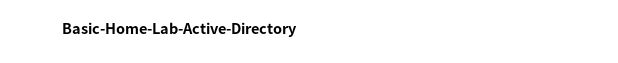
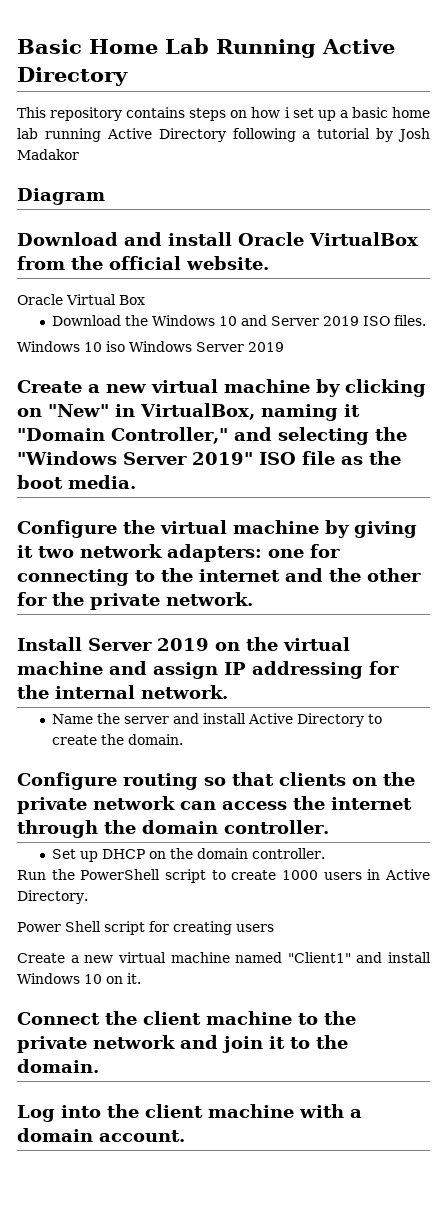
- Basic-Home-Lab-Active-Directory
+ Basic Home Lab Running Active Directory
+ This repository contains steps on how i set up a basic home lab running Active Directory following a tutorial by Josh Madakor
+ Diagram
+ Download and install Oracle VirtualBox from the official website.
+ Oracle Virtual Box
+ Download the Windows 10 and Server 2019 ISO files.
+ Windows 10 iso Windows Server 2019
+ Create a new virtual machine by clicking on "New" in VirtualBox, naming it "Domain Controller," and selecting the "Windows Server 2019" ISO file as the boot media.
+ Configure the virtual machine by giving it two network adapters: one for connecting to the internet and the other for the private network.
+ Install Server 2019 on the virtual machine and assign IP addressing for the internal network.
+ Name the server and install Active Directory to create the domain.
+ Configure routing so that clients on the private network can access the internet through the domain controller.
+ Set up DHCP on the domain controller.
+ Run the PowerShell script to create 1000 users in Active Directory.
+ Power Shell script for creating users
+ Create a new virtual machine named "Client1" and install Windows 10 on it.
+ Connect the client machine to the private network and join it to the domain.
+ Log into the client machine with a domain account.

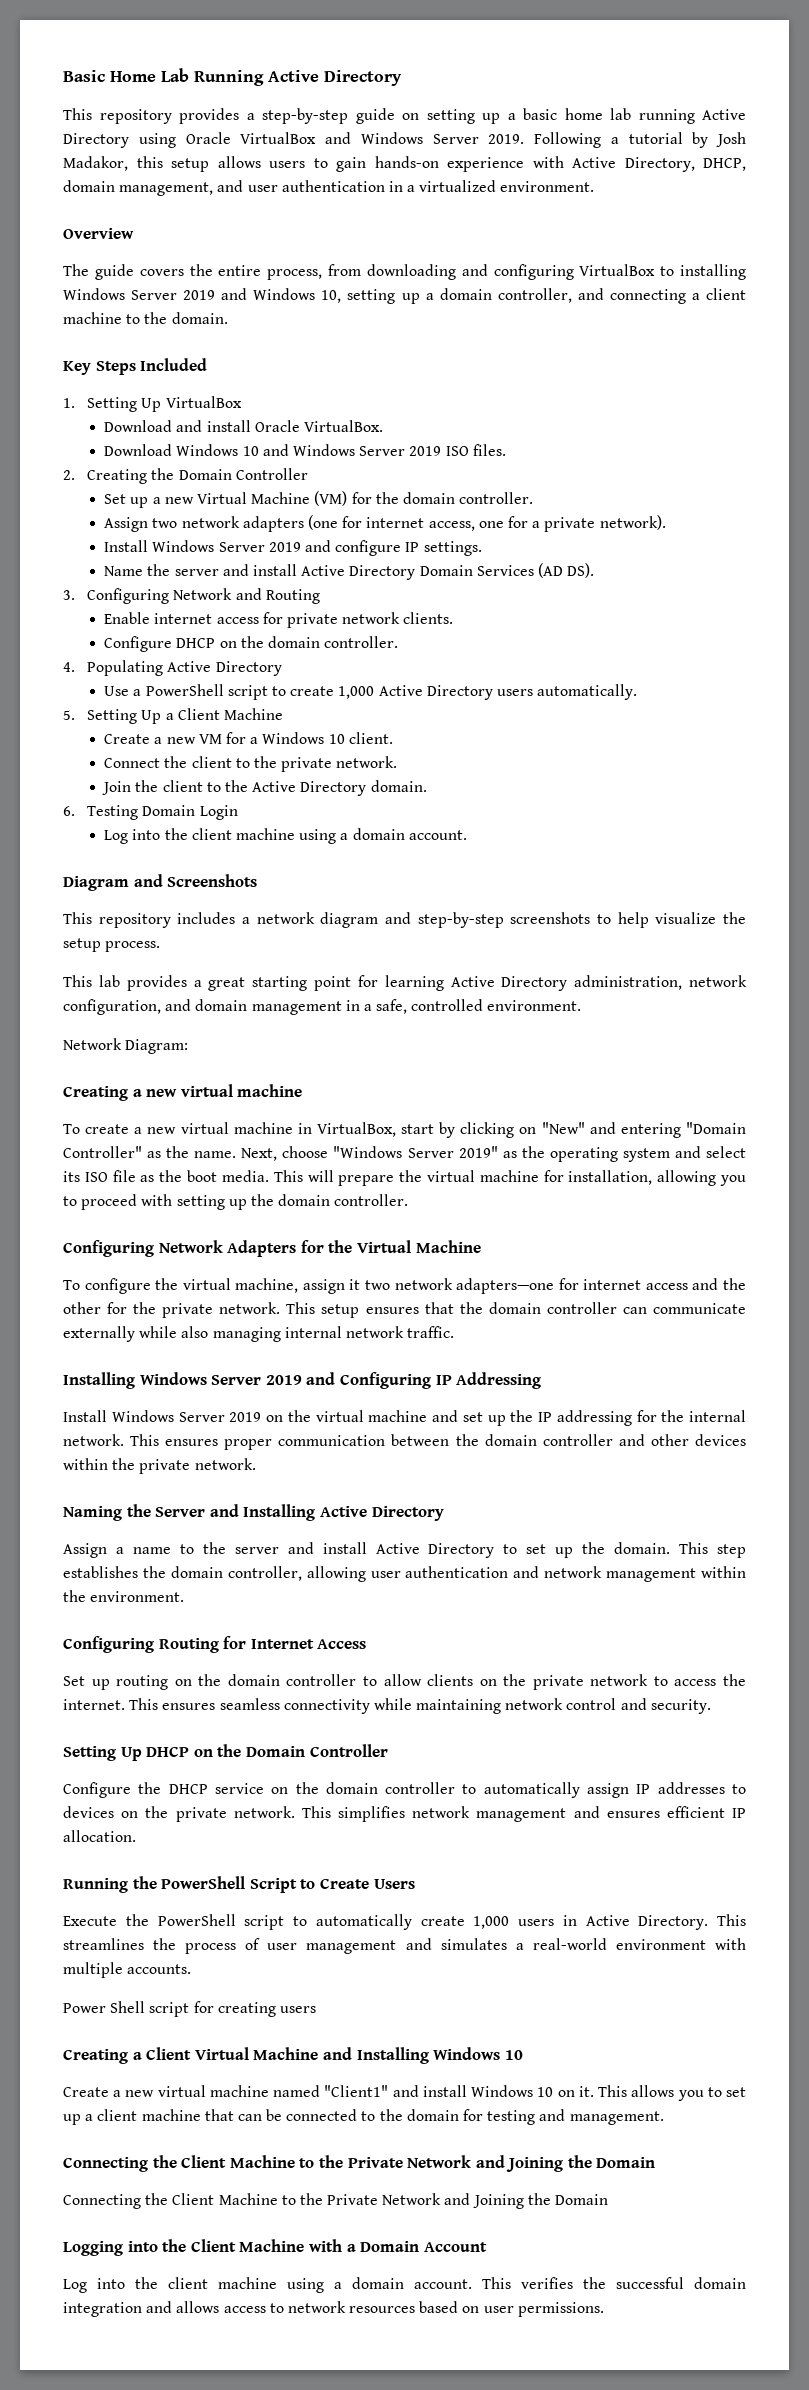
- This repository contains steps on how i set up a basic home lab running Active Directory following a tutorial by Josh Madakor
- Diagram
- Download and install Oracle VirtualBox from the official website.
- Oracle Virtual Box
- Download the Windows 10 and Server 2019 ISO files.
+ This repository provides a step-by-step guide on setting up a basic home lab running Active Directory using Oracle VirtualBox and Windows Server 2019. Following a tutorial by Josh Madakor, this setup allows users to gain hands-on experience with Active Directory, DHCP, domain management, and user authentication in a virtualized environment.
+ Overview
+ The guide covers the entire process, from downloading and configuring VirtualBox to installing Windows Server 2019 and Windows 10, setting up a domain controller, and connecting a client machine to the domain.
+ Key Steps Included
+ 1. Setting Up VirtualBox
+ Download and install Oracle VirtualBox.
+ Download Windows 10 and Windows Server 2019 ISO files.
- Windows 10 iso Windows Server 2019
- Create a new virtual machine by clicking on "New" in VirtualBox, naming it "Domain Controller," and selecting the "Windows Server 2019" ISO file as the boot media.
- Configure the virtual machine by giving it two network adapters: one for connecting to the internet and the other for the private network.
- Install Server 2019 on the virtual machine and assign IP addressing for the internal network.
+ 2. Creating the Domain Controller
+ Set up a new Virtual Machine (VM) for the domain controller.
+ Assign two network adapters (one for internet access, one for a private network).
+ Install Windows Server 2019 and configure IP settings.
- Name the server and install Active Directory to create the domain.
- Configure routing so that clients on the private network can access the internet through the domain controller.
- Set up DHCP on the domain controller.
+ Name the server and install Active Directory Domain Services (AD DS).
+ 3. Configuring Network and Routing
+ Enable internet access for private network clients.
+ Configure DHCP on the domain controller.
- Run the PowerShell script to create 1000 users in Active Directory.
+ 4. Populating Active Directory
+ Use a PowerShell script to create 1,000 Active Directory users automatically.
+ 5. Setting Up a Client Machine
+ Create a new VM for a Windows 10 client.
+ Connect the client to the private network.
+ Join the client to the Active Directory domain.
+ 6. Testing Domain Login
+ Log into the client machine using a domain account.
+ Diagram and Screenshots
+ This repository includes a network diagram and step-by-step screenshots to help visualize the setup process.
+ This lab provides a great starting point for learning Active Directory administration, network configuration, and domain management in a safe, controlled environment.
+ Network Diagram:
+ Creating a new virtual machine
+ To create a new virtual machine in VirtualBox, start by clicking on "New" and entering "Domain Controller" as the name. Next, choose "Windows Server 2019" as the operating system and select its ISO file as the boot media. This will prepare the virtual machine for installation, allowing you to proceed with setting up the domain controller.
+ Configuring Network Adapters for the Virtual Machine
+ To configure the virtual machine, assign it two network adapters—one for internet access and the other for the private network. This setup ensures that the domain controller can communicate externally while also managing internal network traffic.
+ Installing Windows Server 2019 and Configuring IP Addressing
+ Install Windows Server 2019 on the virtual machine and set up the IP addressing for the internal network. This ensures proper communication between the domain controller and other devices within the private network.
+ Naming the Server and Installing Active Directory
+ Assign a name to the server and install Active Directory to set up the domain. This step establishes the domain controller, allowing user authentication and network management within the environment.
+ Configuring Routing for Internet Access
+ Set up routing on the domain controller to allow clients on the private network to access the internet. This ensures seamless connectivity while maintaining network control and security.
+ Setting Up DHCP on the Domain Controller
+ Configure the DHCP service on the domain controller to automatically assign IP addresses to devices on the private network. This simplifies network management and ensures efficient IP allocation.
+ Running the PowerShell Script to Create Users
+ Execute the PowerShell script to automatically create 1,000 users in Active Directory. This streamlines the process of user management and simulates a real-world environment with multiple accounts.
+ Creating a Client Virtual Machine and Installing Windows 10
- Create a new virtual machine named "Client1" and install Windows 10 on it.
- Connect the client machine to the private network and join it to the domain.
- Log into the client machine with a domain account.
+ Create a new virtual machine named "Client1" and install Windows 10 on it. This allows you to set up a client machine that can be connected to the domain for testing and management.
+ Connecting the Client Machine to the Private Network and Joining the Domain
+ Connecting the Client Machine to the Private Network and Joining the Domain
+ Logging into the Client Machine with a Domain Account
+ Log into the client machine using a domain account. This verifies the successful domain integration and allows access to network resources based on user permissions.

